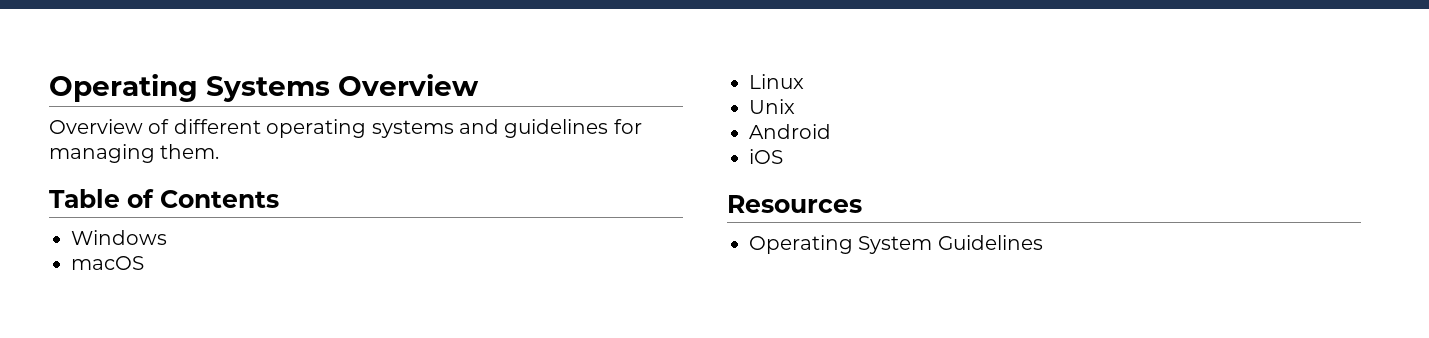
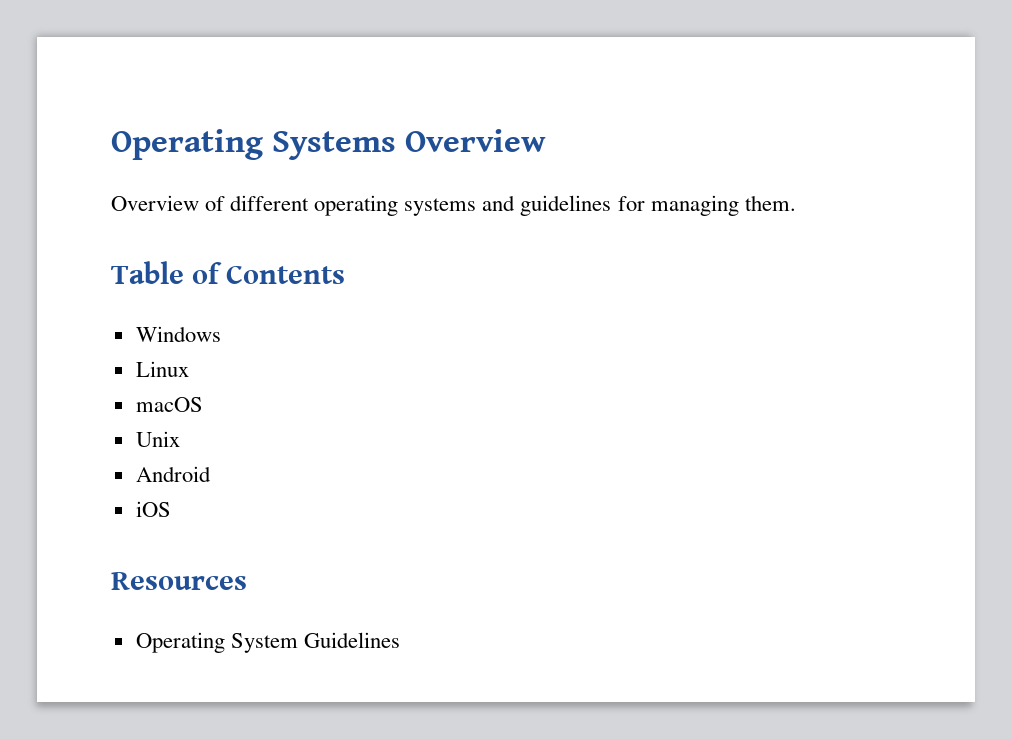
+ Linux
- Linux

